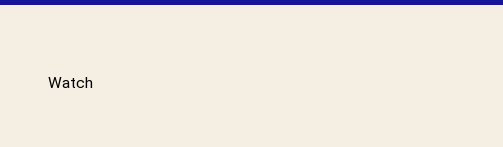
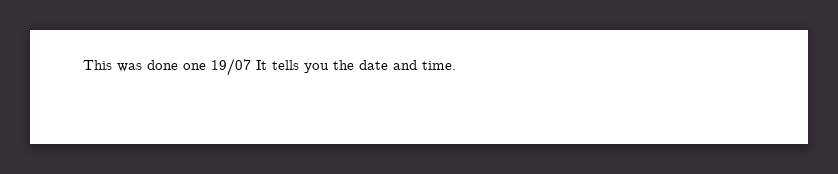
- Watch
+ This was done one 19/07 It tells you the date and time.

